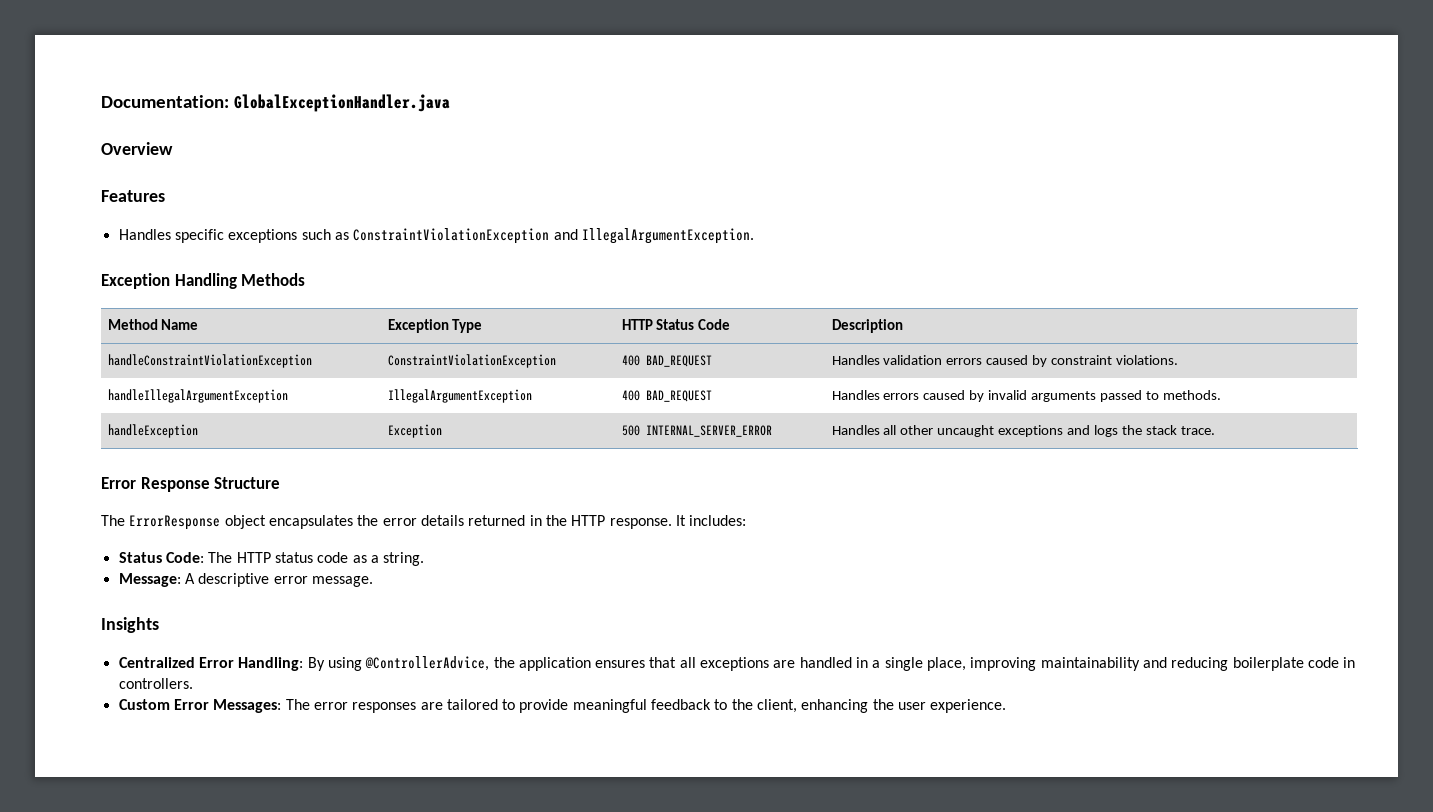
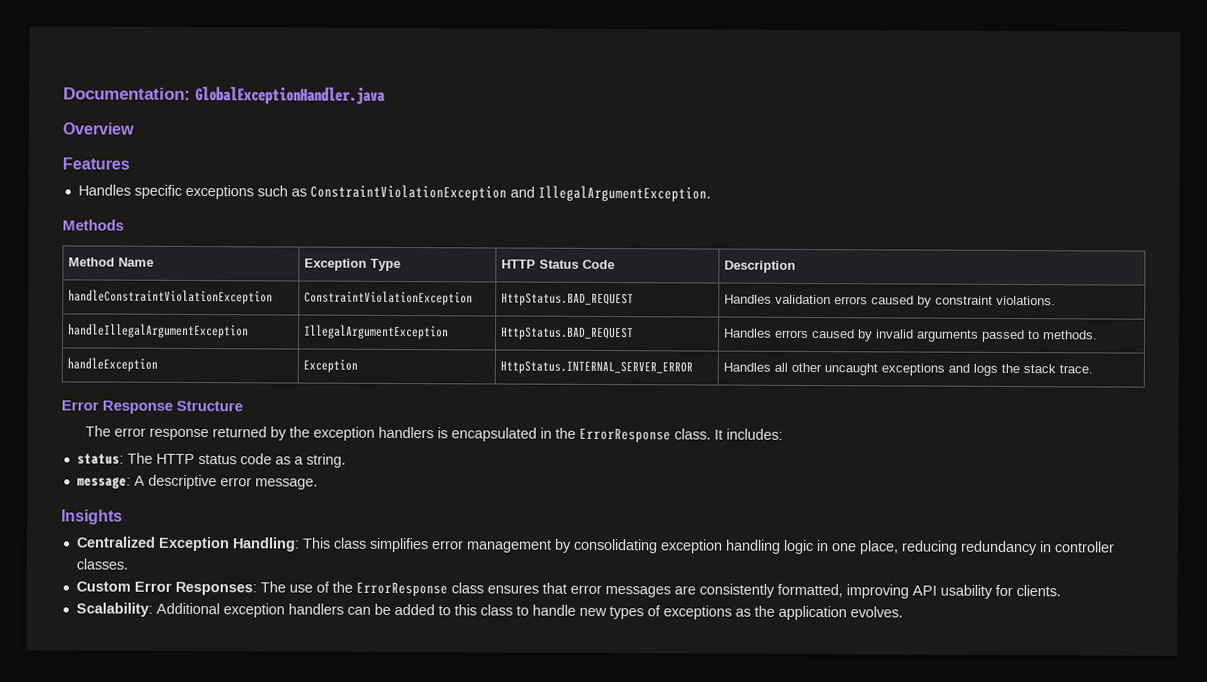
- Exception Handling Methods
+ Methods
- handleConstraintViolationException | ConstraintViolationException | 400 BAD_REQUEST | Handles validation errors caused by constraint violations.
+ handleConstraintViolationException | ConstraintViolationException | HttpStatus.BAD_REQUEST | Handles validation errors caused by constraint violations.
- handleIllegalArgumentException | IllegalArgumentException | 400 BAD_REQUEST | Handles errors caused by invalid arguments passed to methods.
+ handleIllegalArgumentException | IllegalArgumentException | HttpStatus.BAD_REQUEST | Handles errors caused by invalid arguments passed to methods.
- handleException | Exception | 500 INTERNAL_SERVER_ERROR | Handles all other uncaught exceptions and logs the stack trace.
+ handleException | Exception | HttpStatus.INTERNAL_SERVER_ERROR | Handles all other uncaught exceptions and logs the stack trace.
- The ErrorResponse object encapsulates the error details returned in the HTTP response.
+ The error response returned by the exception handlers is encapsulated in the ErrorResponse class.
- Status Code: The HTTP status code as a string.
+ status: The HTTP status code as a string.
- Message: A descriptive error message.
+ message: A descriptive error message.
- Centralized Error Handling: By using @ControllerAdvice, the application ensures that all exceptions are handled in a single place, improving maintainability and reducing boilerplate code in controllers.
- Custom Error Messages: The error responses are tailored to provide meaningful feedback to the client, enhancing the user experience.
+ Centralized Exception Handling: This class simplifies error management by consolidating exception handling logic in one place, reducing redundancy in controller classes.
+ Custom Error Responses: The use of the ErrorResponse class ensures that error messages are consistently formatted, improving API usability for clients.
+ Scalability: Additional exception handlers can be added to this class to handle new types of exceptions as the application evolves.

